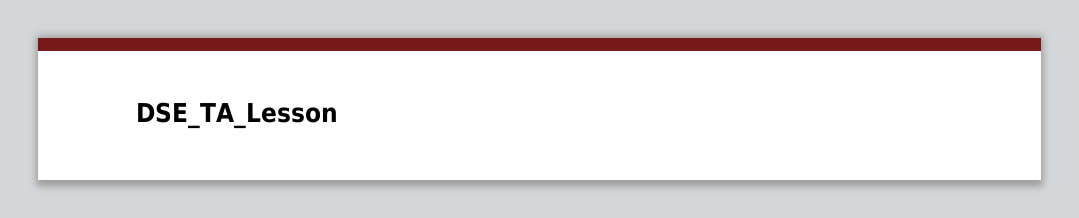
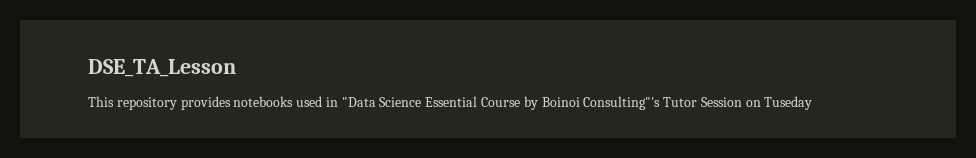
+ This repository provides notebooks used in "Data Science Essential Course by Boinoi Consulting"'s Tutor Session on Tuseday

